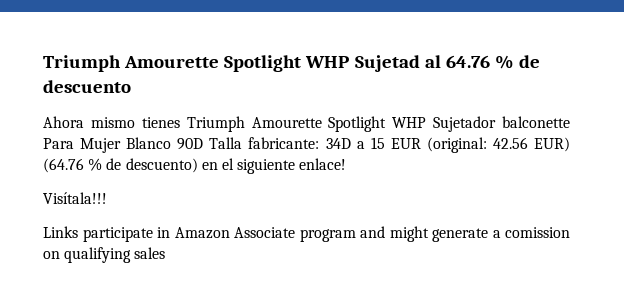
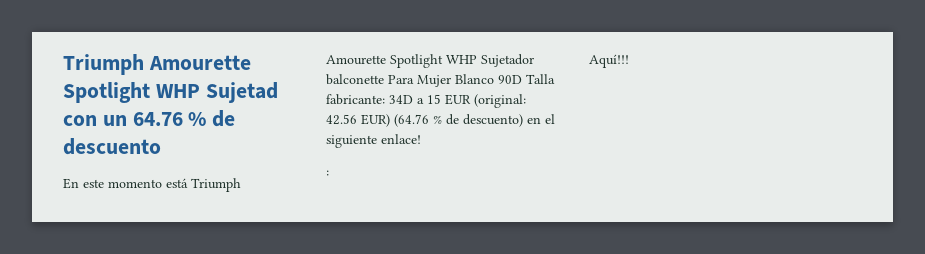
- Triumph Amourette Spotlight WHP Sujetad al 64.76 % de descuento
+ Triumph Amourette Spotlight WHP Sujetad con un 64.76 % de descuento
- Ahora mismo tienes Triumph Amourette Spotlight WHP Sujetador balconette Para Mujer Blanco 90D Talla fabricante: 34D a 15 EUR (original: 42.56 EUR) (64.76 % de descuento) en el siguiente enlace!
+ En este momento está Triumph Amourette Spotlight WHP Sujetador balconette Para Mujer Blanco 90D Talla fabricante: 34D a 15 EUR (original: 42.56 EUR) (64.76 % de descuento) en el siguiente enlace!
- Visítala!!!
- Links participate in Amazon Associate program and might generate a comission on qualifying sales
+ :
+ Aquí!!!

